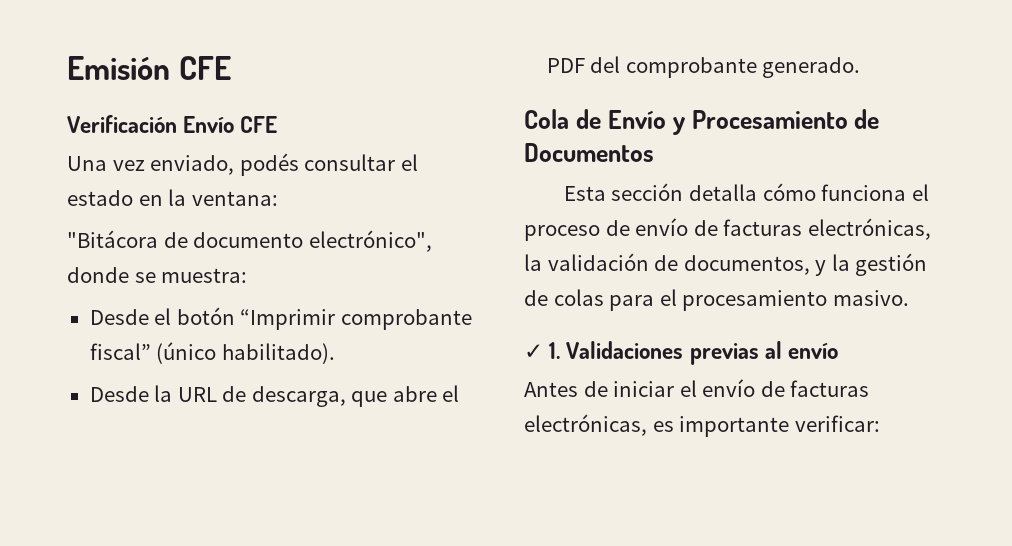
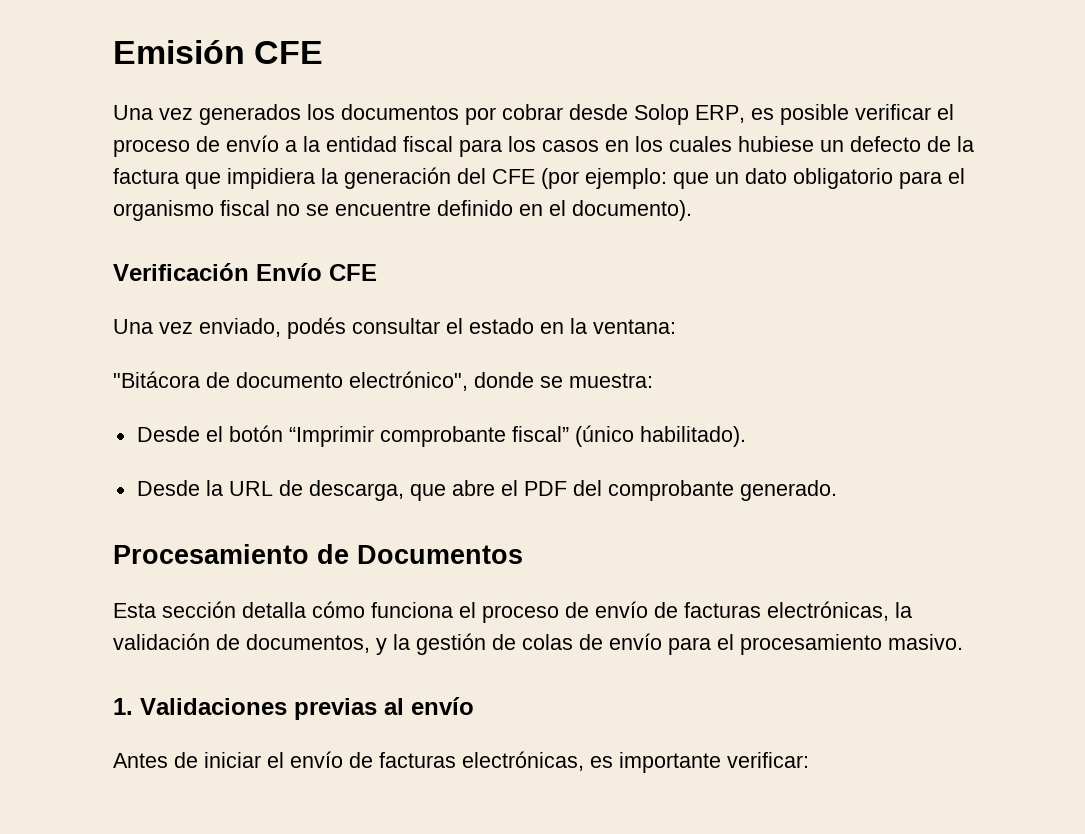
+ Una vez generados los documentos por cobrar desde Solop ERP, es posible verificar el proceso de envío a la entidad fiscal para los casos en los cuales hubiese un defecto de la factura que impidiera la generación del CFE (por ejemplo: que un dato obligatorio para el organismo fiscal no se encuentre definido en el documento).
- Cola de Envío y Procesamiento de Documentos
+ Procesamiento de Documentos
- Esta sección detalla cómo funciona el proceso de envío de facturas electrónicas, la validación de documentos, y la gestión de colas para el procesamiento masivo.
+ Esta sección detalla cómo funciona el proceso de envío de facturas electrónicas, la validación de documentos, y la gestión de colas de envío para el procesamiento masivo.
- ✓ 1. Validaciones previas al envío
+ 1. Validaciones previas al envío

